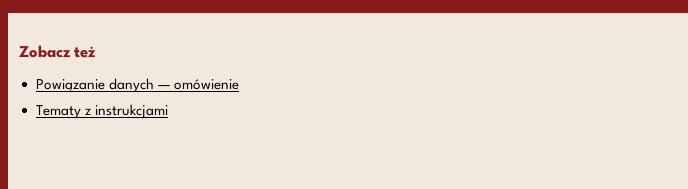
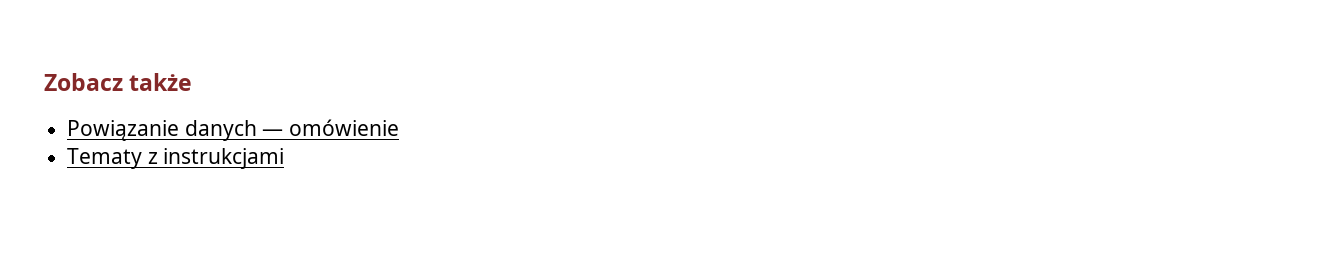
- Zobacz też
+ Zobacz także

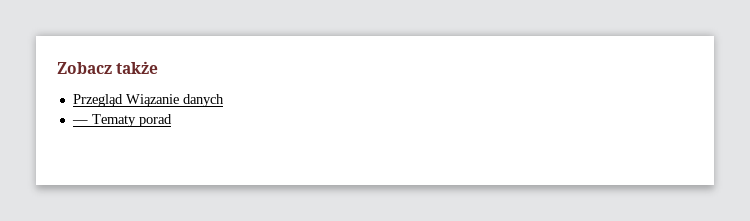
- Powiązanie danych — omówienie
- Tematy z instrukcjami
+ Przegląd Wiązanie danych
+ — Tematy porad

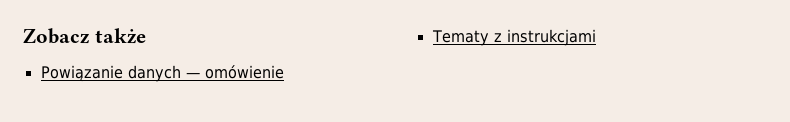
- Przegląd Wiązanie danych
- — Tematy porad
+ Powiązanie danych — omówienie
+ Tematy z instrukcjami

